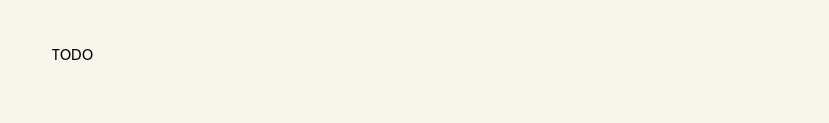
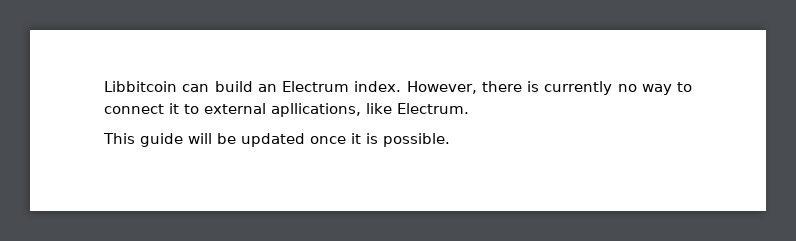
- TODO
+ Libbitcoin can build an Electrum index. However, there is currently no way to connect it to external apllications, like Electrum.
+ This guide will be updated once it is possible.

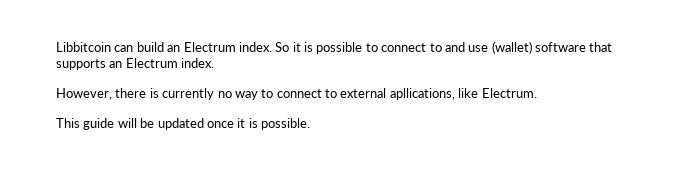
- Libbitcoin can build an Electrum index. However, there is currently no way to connect it to external apllications, like Electrum.
+ Libbitcoin can build an Electrum index. So it is possible to connect to and use (wallet) software that supports an Electrum index.
+ However, there is currently no way to connect to external apllications, like Electrum.

